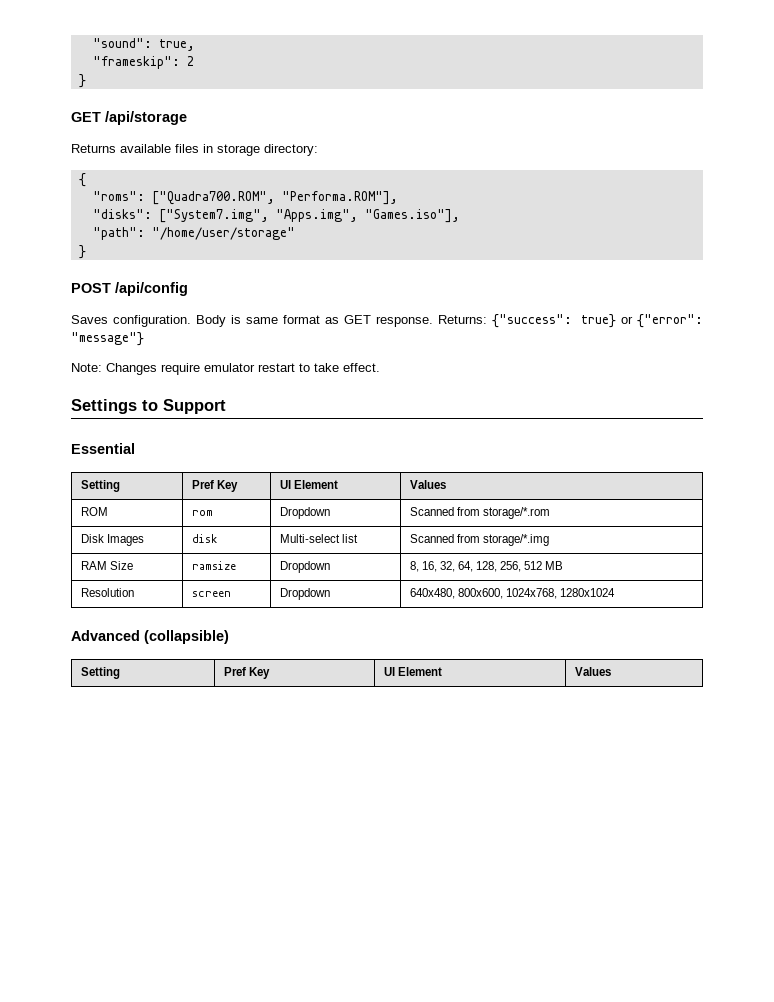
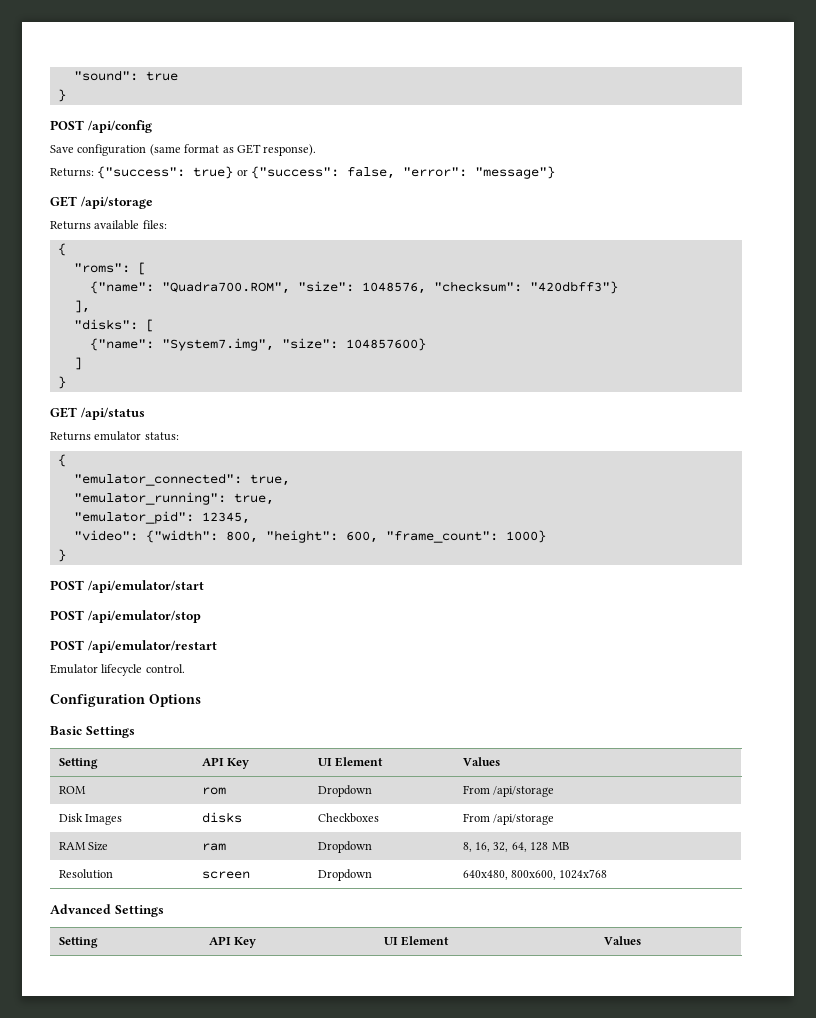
- "sound": true,
- "frameskip": 2
- }
- GET /api/storage
- Returns available files in storage directory:
- {
- "roms": ["Quadra700.ROM", "Performa.ROM"],
- "disks": ["System7.img", "Apps.img", "Games.iso"],
- "path": "/home/user/storage"
+ "sound": true
  }
  POST /api/config
- Saves configuration. Body is same format as GET response. Returns: {"success": true} or {"error": "message"}
- Note: Changes require emulator restart to take effect.
- Settings to Support
- Essential
- Setting | Pref Key | UI Element | Values
+ Save configuration (same format as GET response).
+ Returns: {"success": true} or {"success": false, "error": "message"}
+ GET /api/storage
+ Returns available files:
+ {
+ "roms": [
+ {"name": "Quadra700.ROM", "size": 1048576, "checksum": "420dbff3"}
+ ],
+ "disks": [
+ {"name": "System7.img", "size": 104857600}
+ ]
+ }
+ GET /api/status
+ Returns emulator status:
+ {
+ "emulator_connected": true,
+ "emulator_running": true,
+ "emulator_pid": 12345,
+ "video": {"width": 800, "height": 600, "frame_count": 1000}
+ }
+ POST /api/emulator/start
+ POST /api/emulator/stop
+ POST /api/emulator/restart
+ Emulator lifecycle control.
+ Configuration Options
+ Basic Settings
+ Setting | API Key | UI Element | Values
- ROM | rom | Dropdown | Scanned from storage/*.rom
+ ROM | rom | Dropdown | From /api/storage
- Disk Images | disk | Multi-select list | Scanned from storage/*.img
+ Disk Images | disks | Checkboxes | From /api/storage
- RAM Size | ramsize | Dropdown | 8, 16, 32, 64, 128, 256, 512 MB
+ RAM Size | ram | Dropdown | 8, 16, 32, 64, 128 MB
- Resolution | screen | Dropdown | 640x480, 800x600, 1024x768, 1280x1024
+ Resolution | screen | Dropdown | 640x480, 800x600, 1024x768
- Advanced (collapsible)
- Setting | Pref Key | UI Element | Values
+ Advanced Settings
+ Setting | API Key | UI Element | Values

